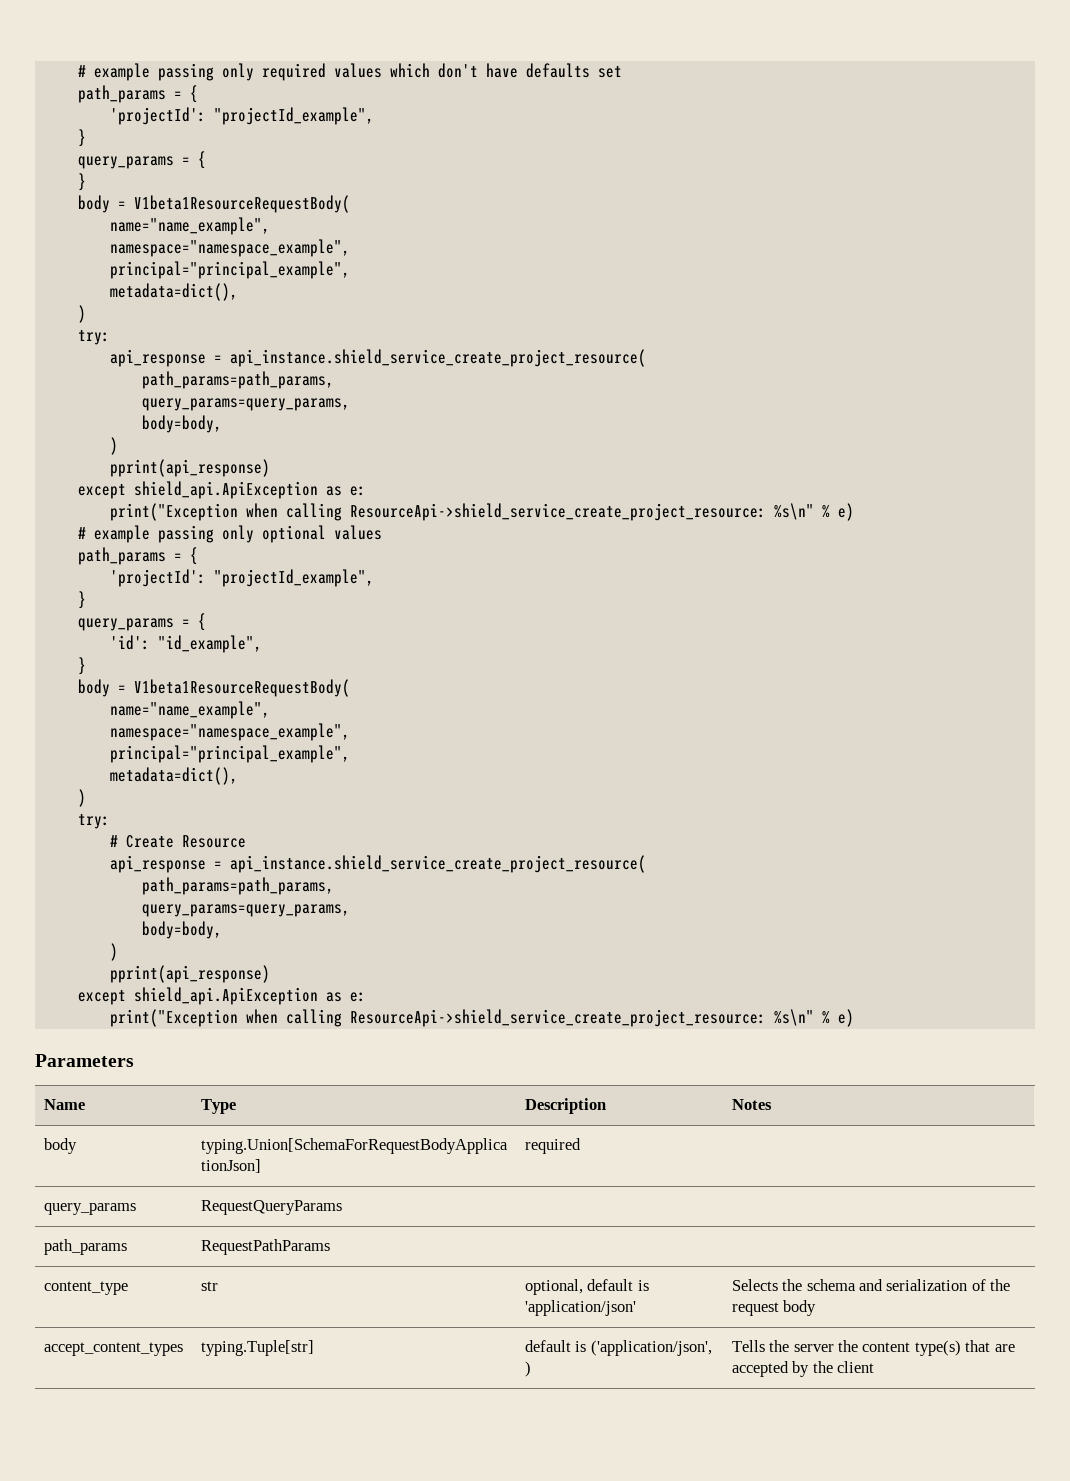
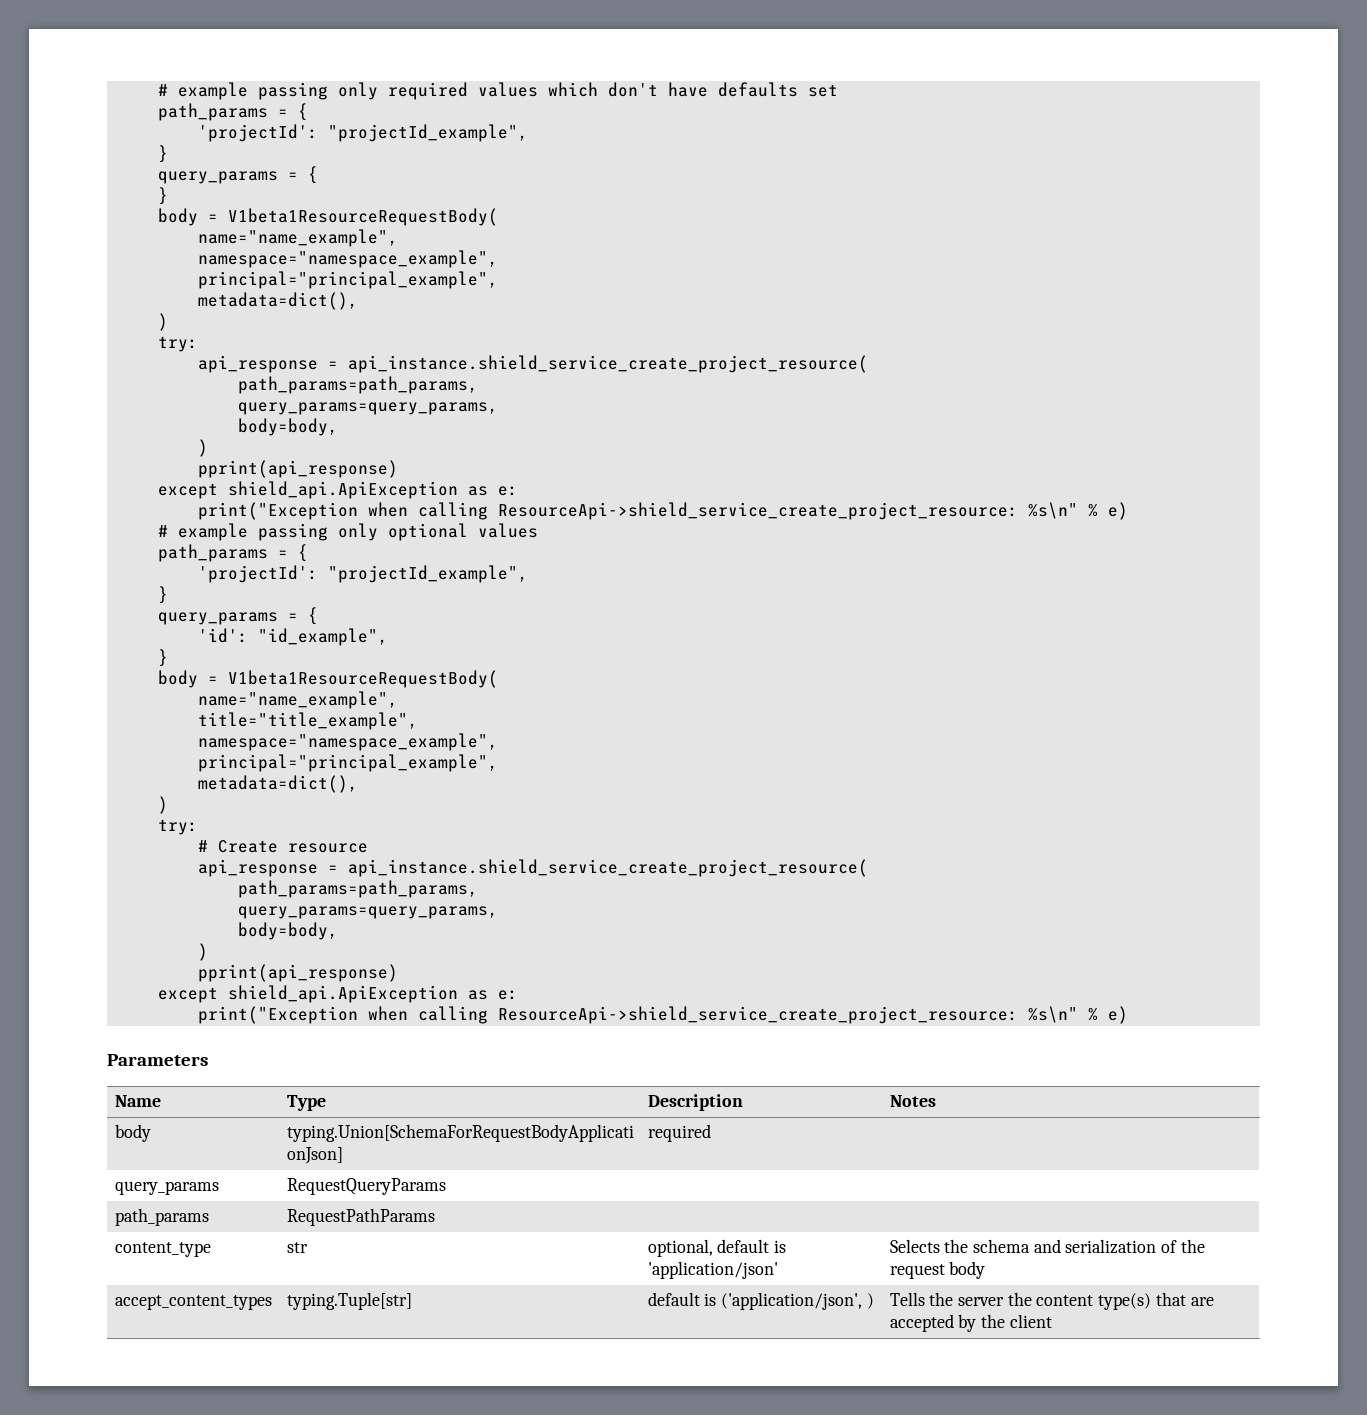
+ title="title_example",
- # Create Resource
+ # Create resource

